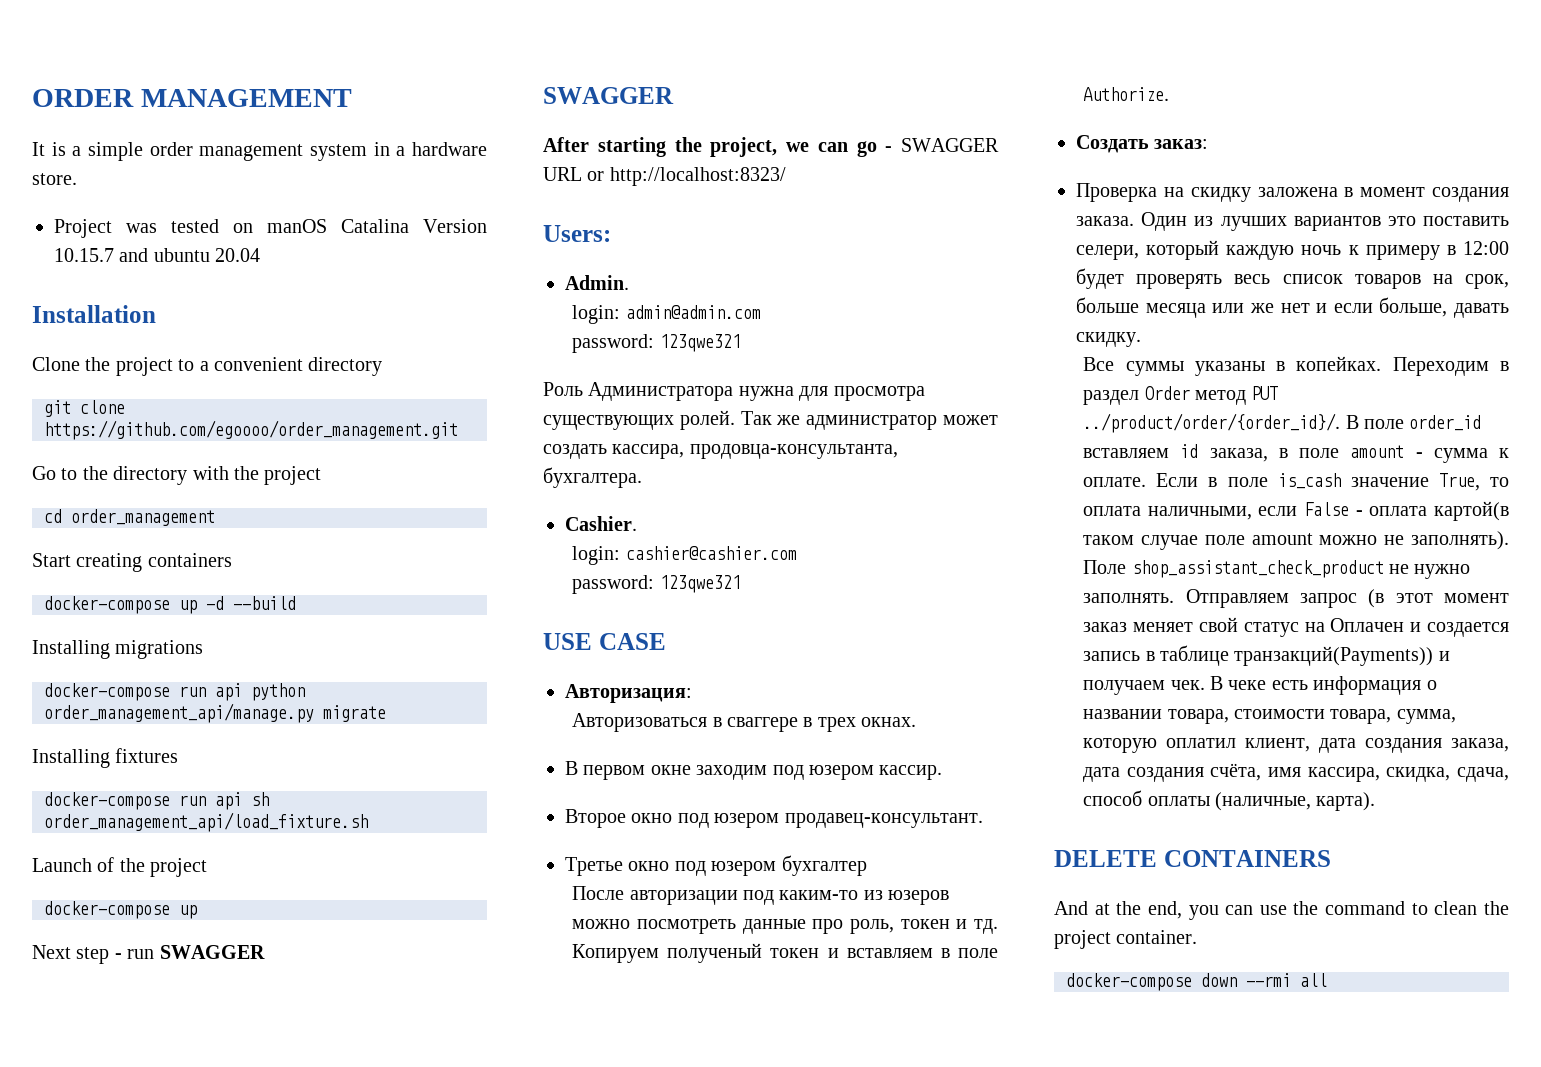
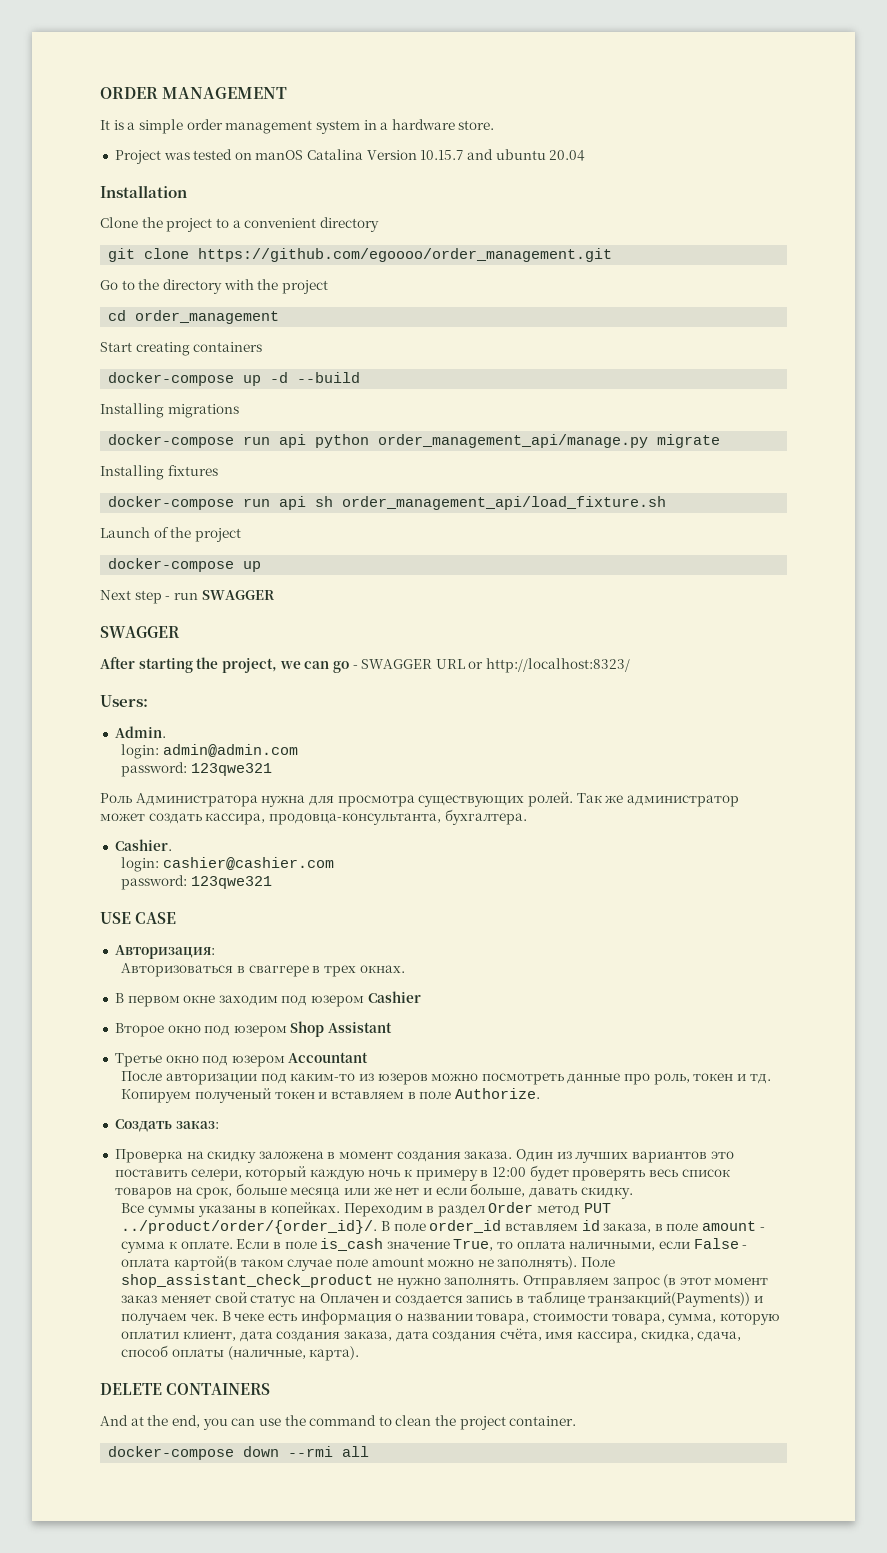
- В первом окне заходим под юзером кассир.
+ В первом окне заходим под юзером Cashier
- Второе окно под юзером продавец-консультант.
+ Второе окно под юзером Shop Assistant
- Третье окно под юзером бухгалтер
+ Третье окно под юзером Accountant

